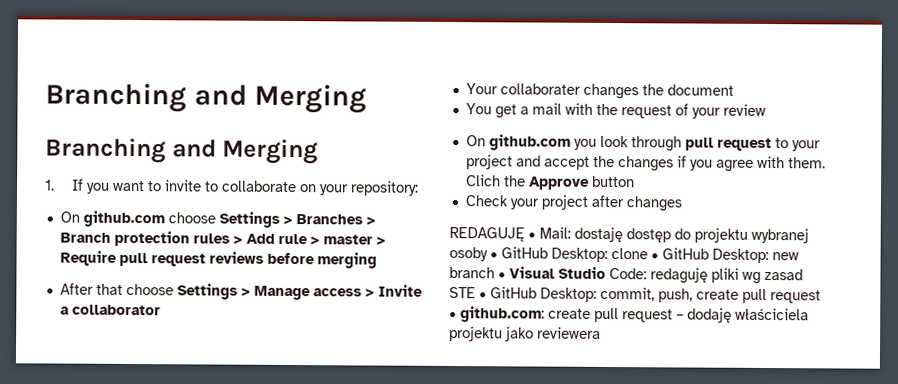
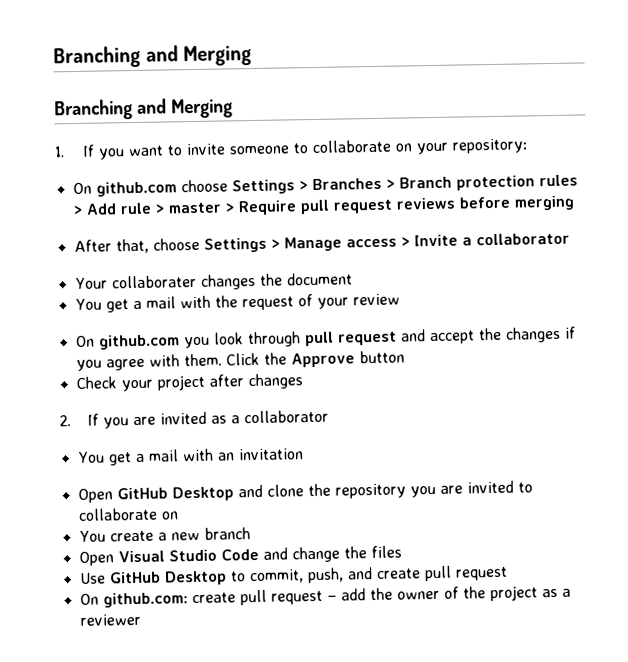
- 1. If you want to invite to collaborate on your repository:
+ 1. If you want to invite someone to collaborate on your repository:
- After that choose Settings > Manage access > Invite a collaborator
+ After that, choose Settings > Manage access > Invite a collaborator
- On github.com you look through pull request to your project and accept the changes if you agree with them.
+ On github.com you look through pull request and accept the changes if you agree with them.
- Clich the Approve button
+ Click the Approve button
- REDAGUJĘ • Mail: dostaję dostęp do projektu wybranej osoby • GitHub Desktop: clone • GitHub Desktop: new branch • Visual Studio Code: redaguję pliki wg zasad STE • GitHub Desktop: commit, push, create pull request • github.com: create pull request – dodaję właściciela projektu jako reviewera
+ 2. If you are invited as a collaborator
+ You get a mail with an invitation
+ Open GitHub Desktop and clone the repository you are invited to collaborate on
+ You create a new branch
+ Open Visual Studio Code and change the files
+ Use GitHub Desktop to commit, push, and create pull request
+ On github.com: create pull request – add the owner of the project as a reviewer

